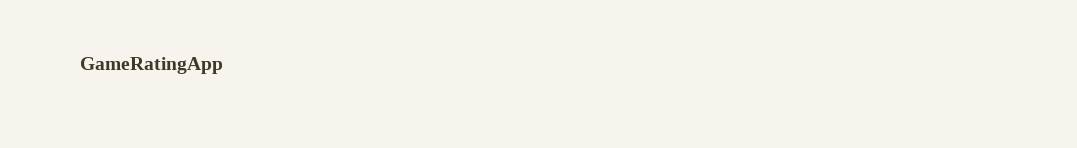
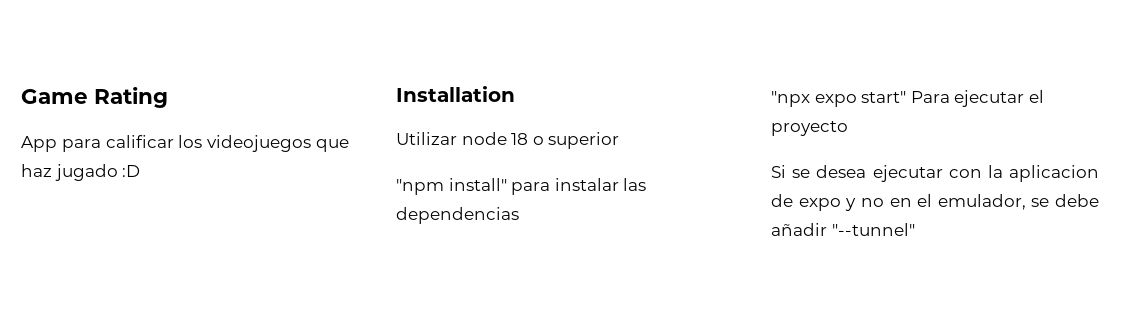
- GameRatingApp
+ Game Rating
+ App para calificar los videojuegos que haz jugado :D
+ Installation
+ Utilizar node 18 o superior
+ "npm install" para instalar las dependencias
+ "npx expo start" Para ejecutar el proyecto
+ Si se desea ejecutar con la aplicacion de expo y no en el emulador, se debe añadir "--tunnel"

